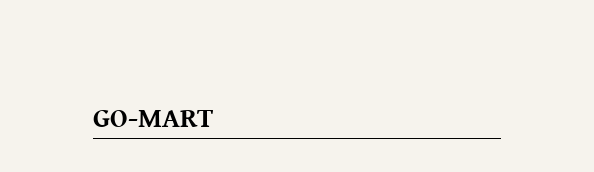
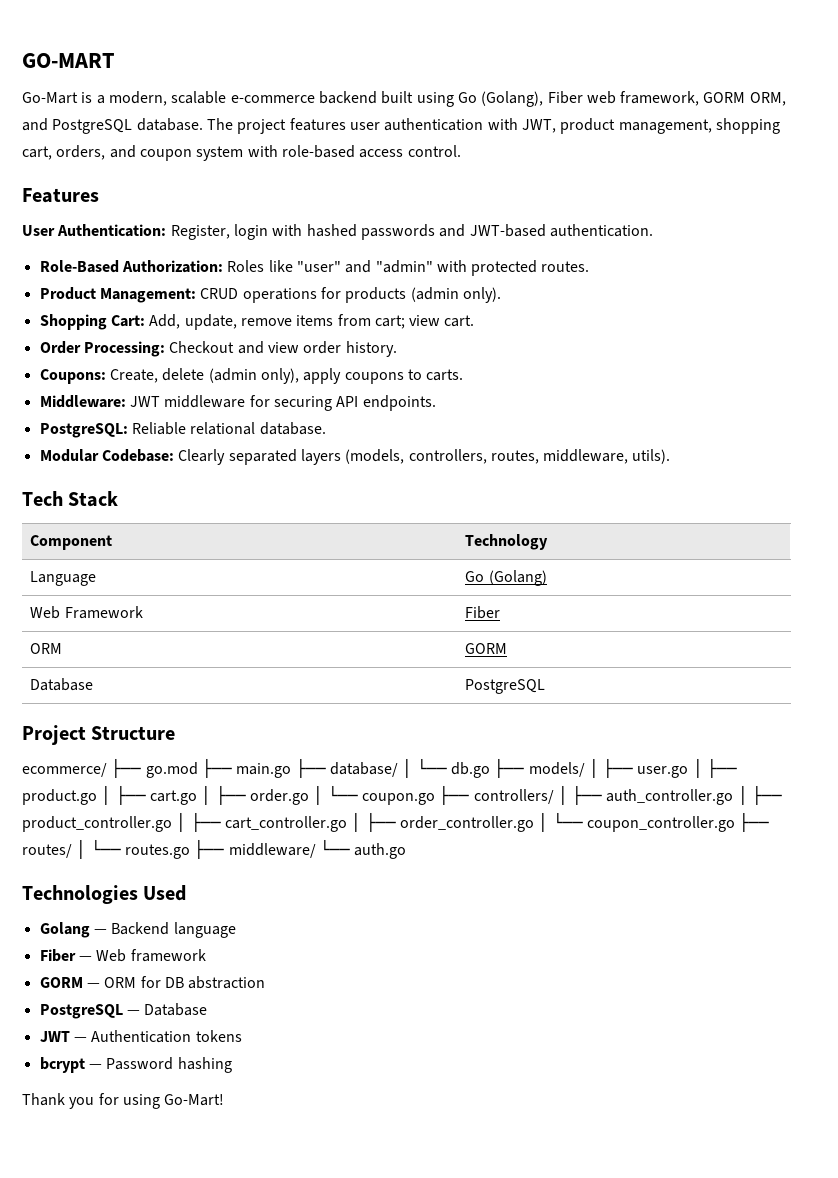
+ Go-Mart is a modern, scalable e-commerce backend built using Go (Golang), Fiber web framework, GORM ORM, and PostgreSQL database. The project features user authentication with JWT, product management, shopping cart, orders, and coupon system with role-based access control.
+ Features
+ User Authentication: Register, login with hashed passwords and JWT-based authentication.
+ Role-Based Authorization: Roles like "user" and "admin" with protected routes.
+ Product Management: CRUD operations for products (admin only).
+ Shopping Cart: Add, update, remove items from cart; view cart.
+ Order Processing: Checkout and view order history.
+ Coupons: Create, delete (admin only), apply coupons to carts.
+ Middleware: JWT middleware for securing API endpoints.
+ PostgreSQL: Reliable relational database.
+ Modular Codebase: Clearly separated layers (models, controllers, routes, middleware, utils).
+ Tech Stack
+ Component | Technology
+ Language | Go (Golang)
+ Web Framework | Fiber
+ ORM | GORM
+ Database | PostgreSQL
+ Project Structure
+ ecommerce/ ├── go.mod ├── main.go ├── database/ │ └── db.go ├── models/ │ ├── user.go │ ├── product.go │ ├── cart.go │ ├── order.go │ └── coupon.go ├── controllers/ │ ├── auth_controller.go │ ├── product_controller.go │ ├── cart_controller.go │ ├── order_controller.go │ └── coupon_controller.go ├── routes/ │ └── routes.go ├── middleware/ └── auth.go
+ Technologies Used
+ Golang — Backend language
+ Fiber — Web framework
+ GORM — ORM for DB abstraction
+ PostgreSQL — Database
+ JWT — Authentication tokens
+ bcrypt — Password hashing
+ Thank you for using Go-Mart!

